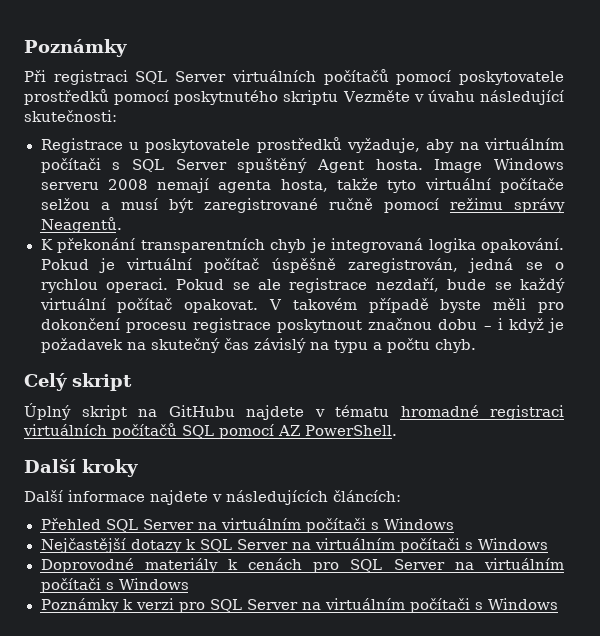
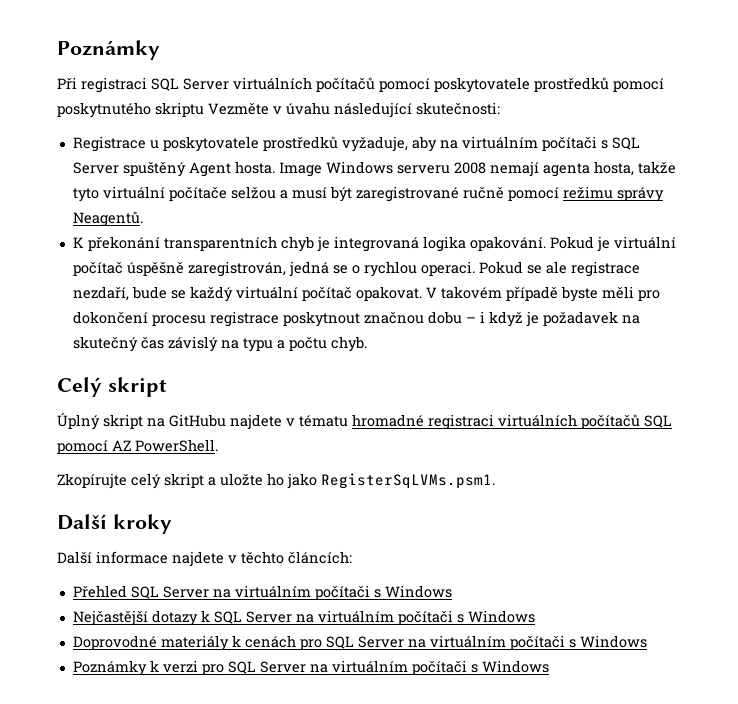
+ Zkopírujte celý skript a uložte ho jako RegisterSqLVMs.psm1.
- Další informace najdete v následujících článcích:
+ Další informace najdete v těchto článcích:

